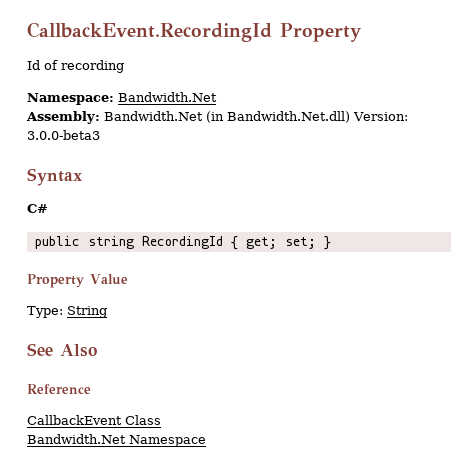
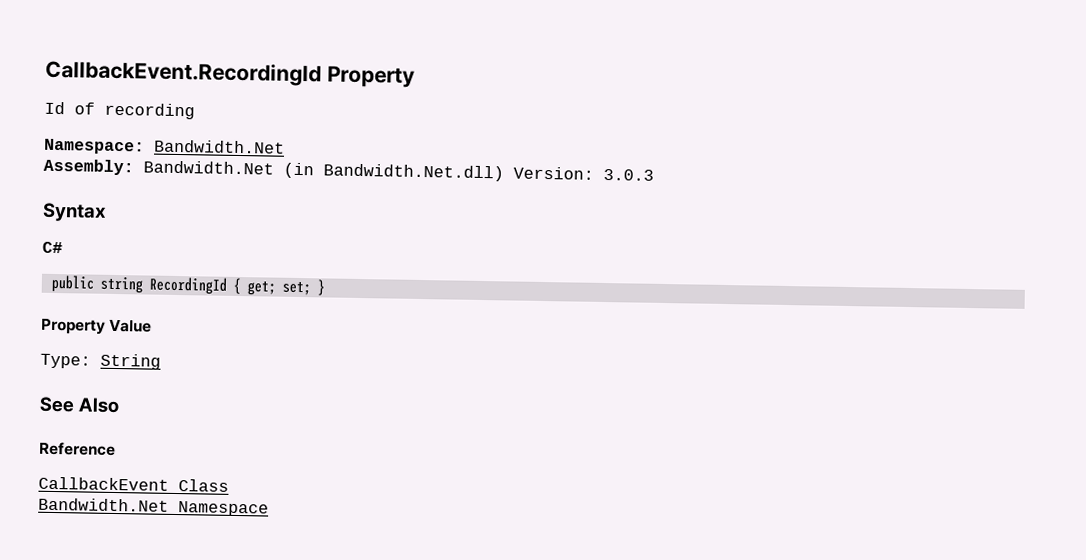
- Assembly: Bandwidth.Net (in Bandwidth.Net.dll) Version: 3.0.0-beta3
+ Assembly: Bandwidth.Net (in Bandwidth.Net.dll) Version: 3.0.3

